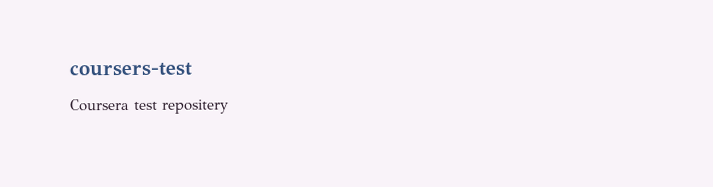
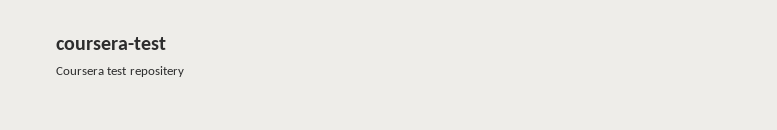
- coursers-test
+ coursera-test

